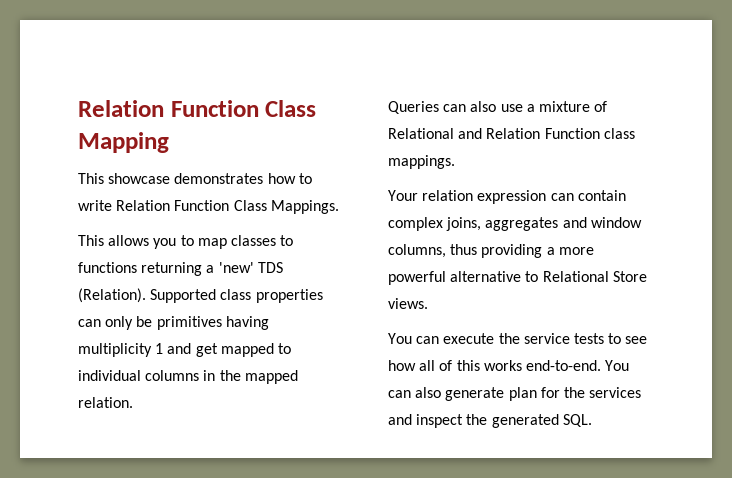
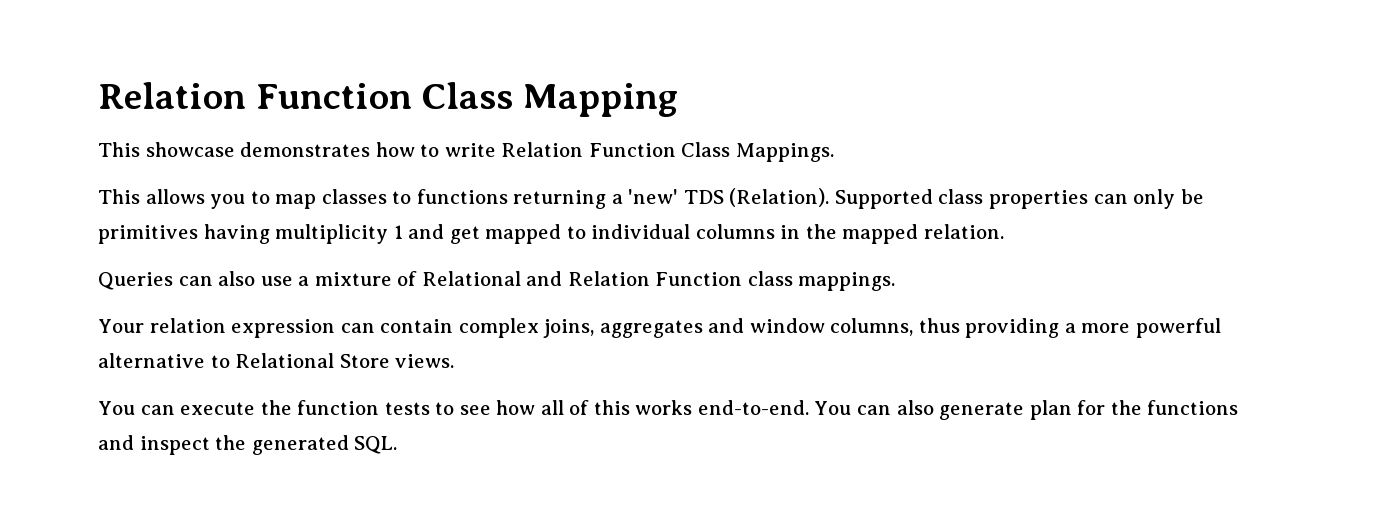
- You can execute the service tests to see how all of this works end-to-end.
+ You can execute the function tests to see how all of this works end-to-end.
- You can also generate plan for the services and inspect the generated SQL.
+ You can also generate plan for the functions and inspect the generated SQL.

